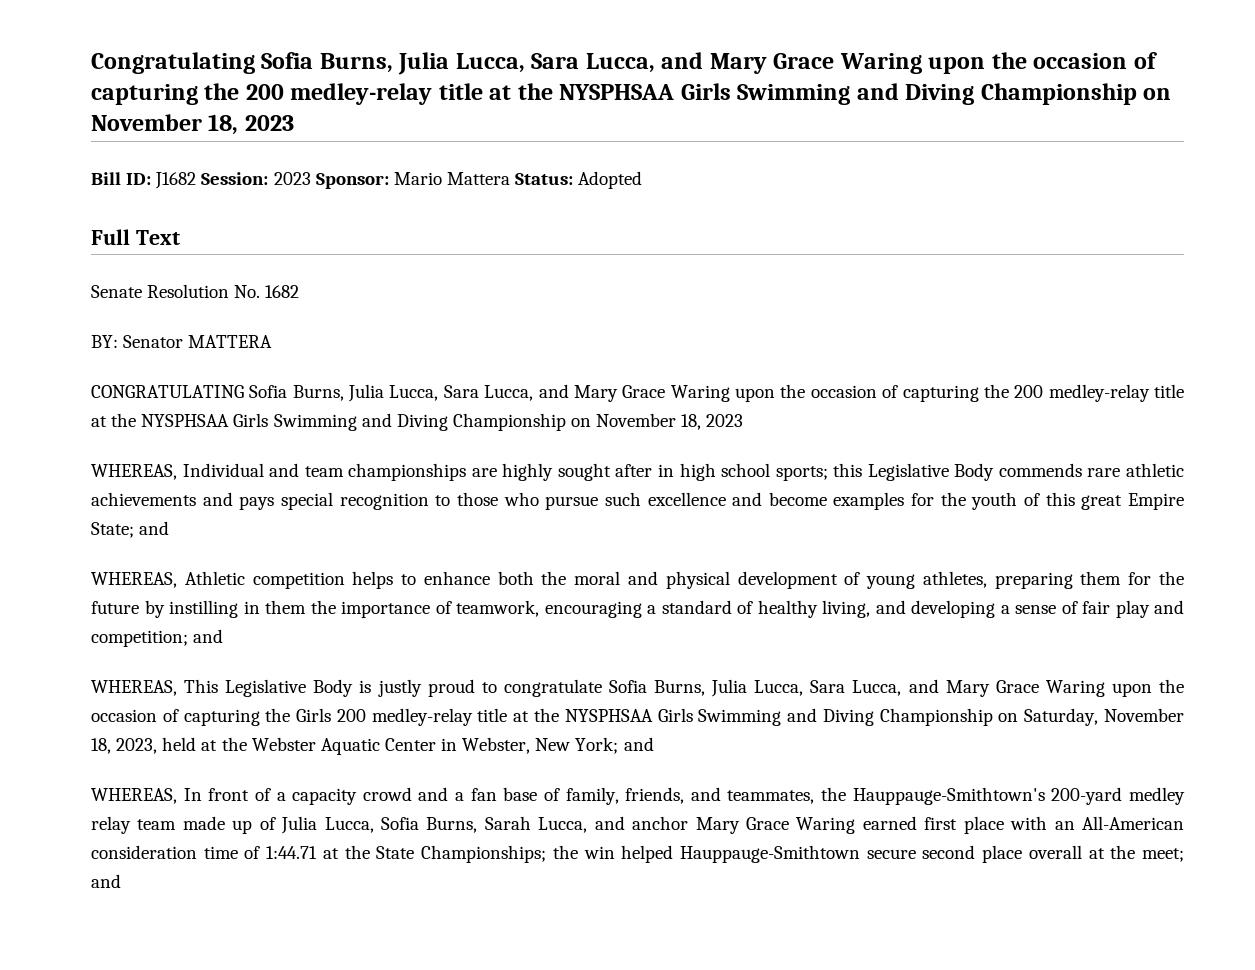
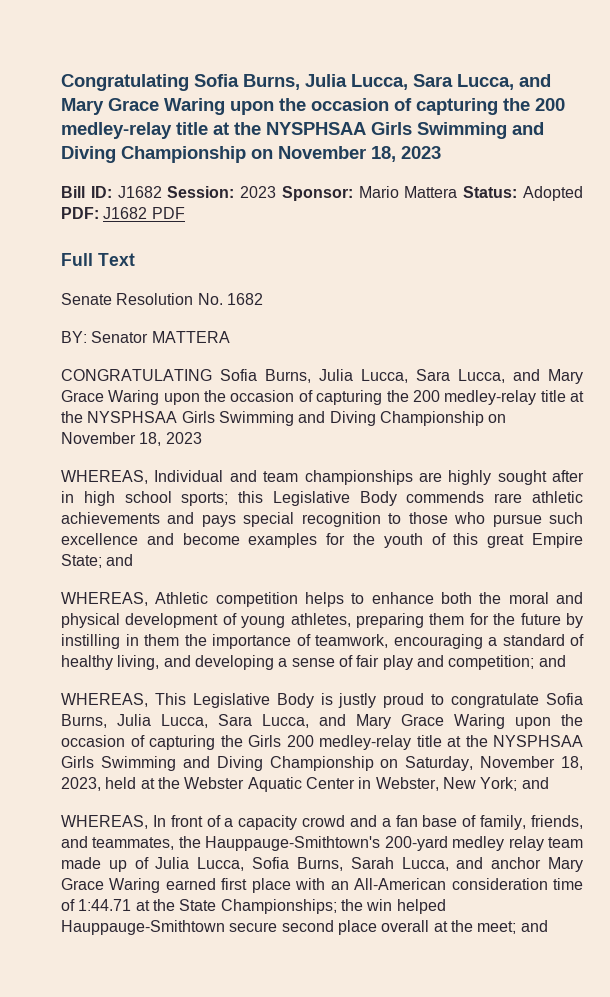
- Bill ID: J1682 Session: 2023 Sponsor: Mario Mattera Status: Adopted
+ Bill ID: J1682 Session: 2023 Sponsor: Mario Mattera Status: Adopted PDF: J1682 PDF

